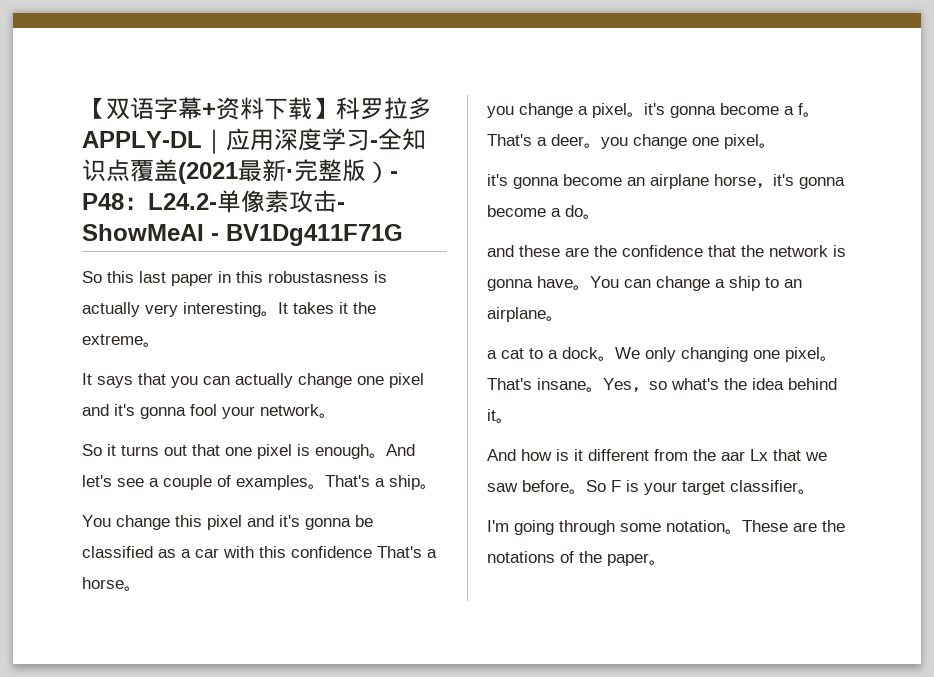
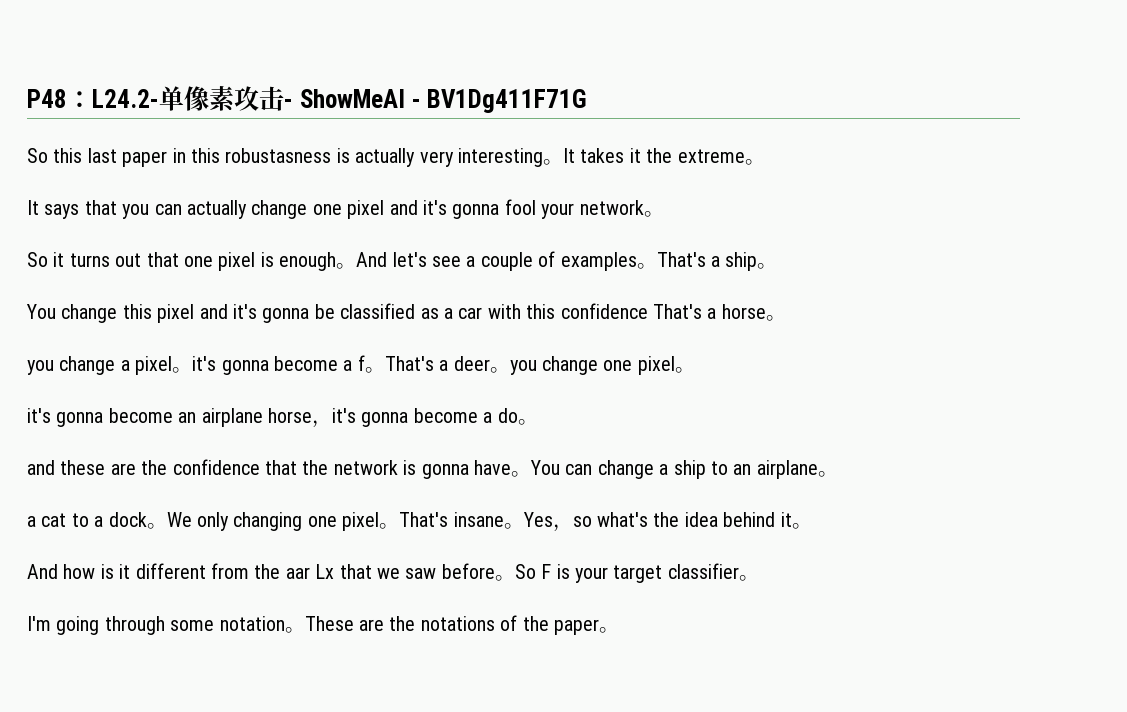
- 【双语字幕+资料下载】科罗拉多APPLY-DL｜应用深度学习-全知识点覆盖(2021最新·完整版）- P48：L24.2-单像素攻击- ShowMeAI - BV1Dg411F71G
+ P48：L24.2-单像素攻击- ShowMeAI - BV1Dg411F71G

